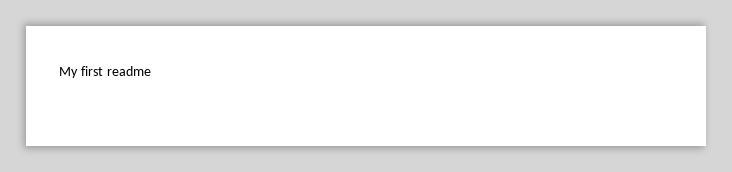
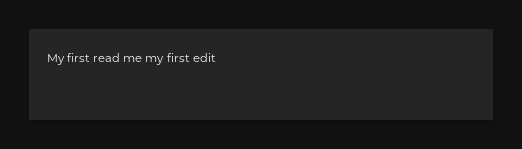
- My first readme
+ My first read me my first edit

